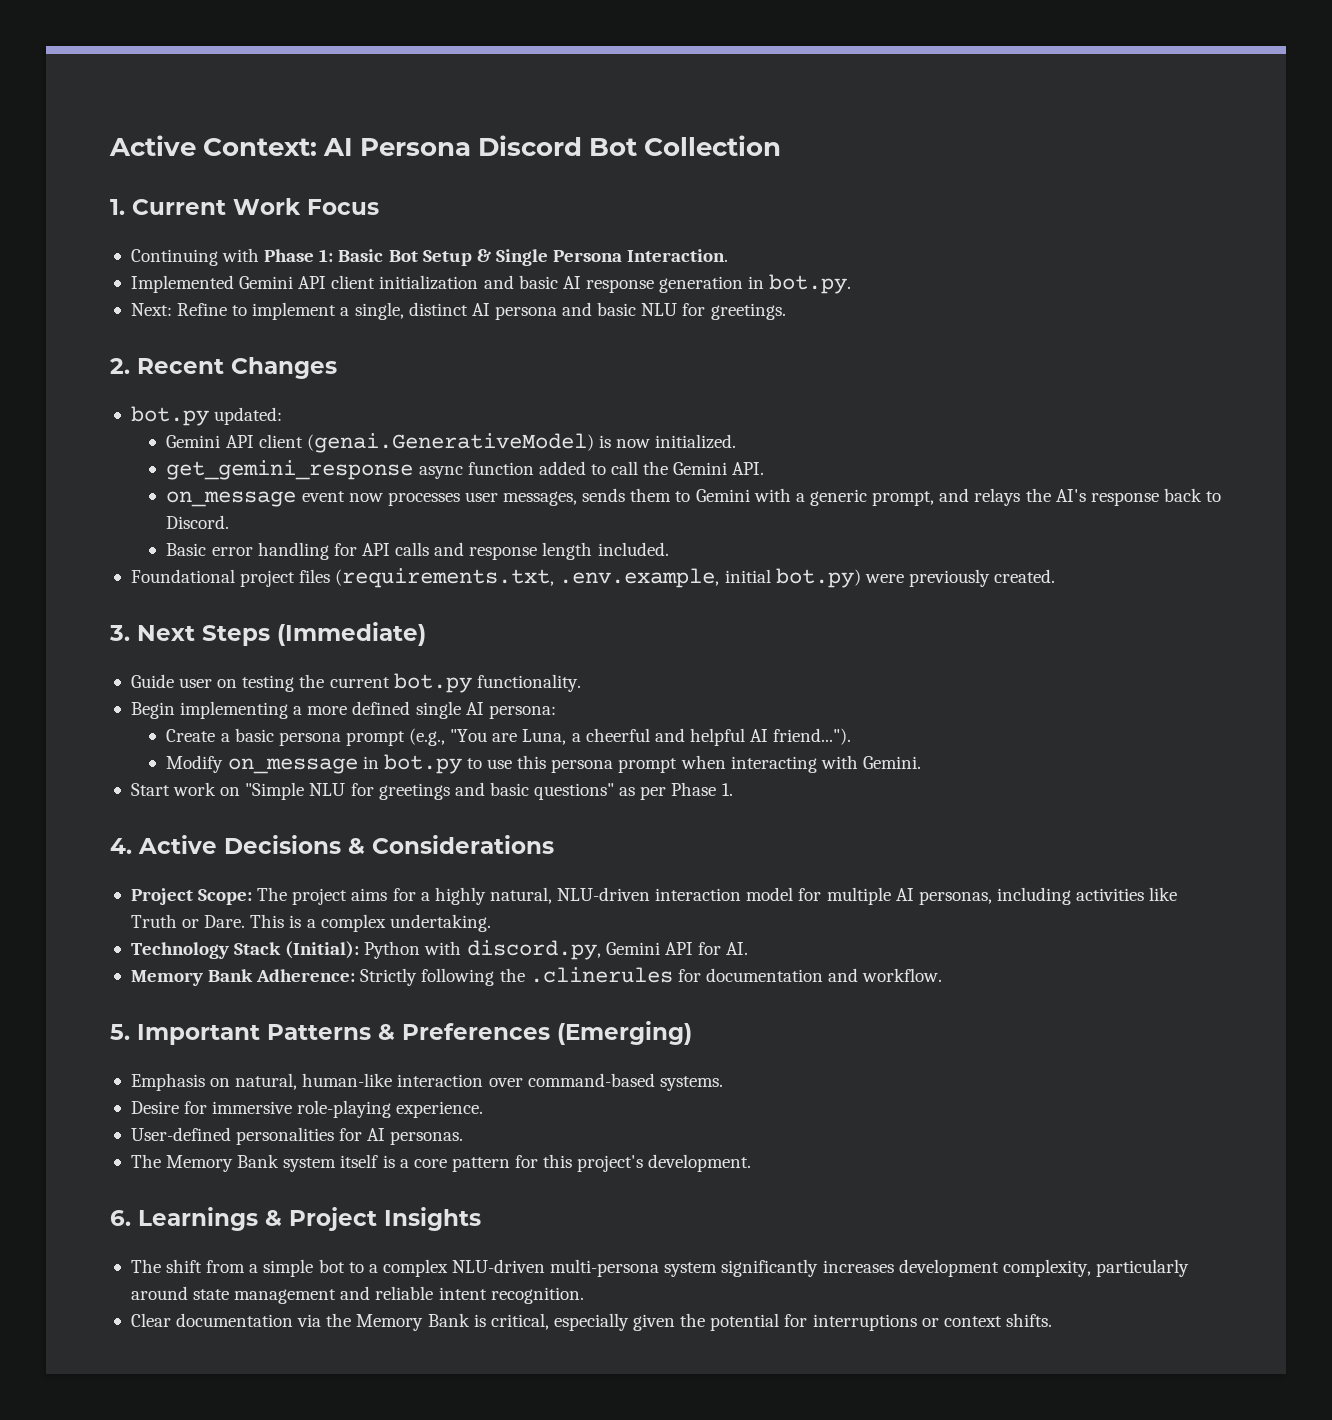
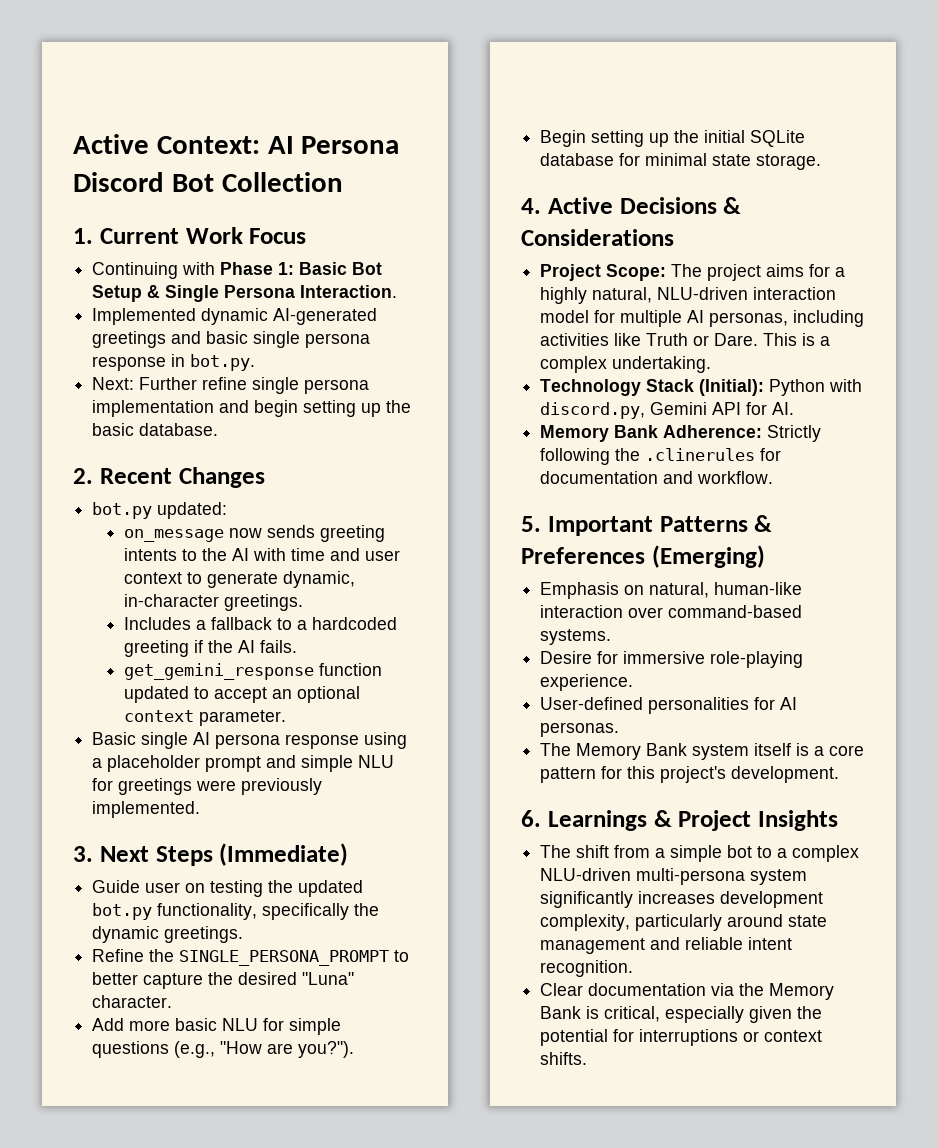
- Implemented Gemini API client initialization and basic AI response generation in bot.py.
- Next: Refine to implement a single, distinct AI persona and basic NLU for greetings.
+ Implemented dynamic AI-generated greetings and basic single persona response in bot.py.
+ Next: Further refine single persona implementation and begin setting up the basic database.
- Gemini API client (genai.GenerativeModel) is now initialized.
- get_gemini_response async function added to call the Gemini API.
- on_message event now processes user messages, sends them to Gemini with a generic prompt, and relays the AI's response back to Discord.
- Basic error handling for API calls and response length included.
- Foundational project files (requirements.txt, .env.example, initial bot.py) were previously created.
+ on_message now sends greeting intents to the AI with time and user context to generate dynamic, in-character greetings.
+ Includes a fallback to a hardcoded greeting if the AI fails.
+ get_gemini_response function updated to accept an optional context parameter.
+ Basic single AI persona response using a placeholder prompt and simple NLU for greetings were previously implemented.
- Guide user on testing the current bot.py functionality.
- Begin implementing a more defined single AI persona:
- Create a basic persona prompt (e.g., "You are Luna, a cheerful and helpful AI friend...").
- Modify on_message in bot.py to use this persona prompt when interacting with Gemini.
- Start work on "Simple NLU for greetings and basic questions" as per Phase 1.
+ Guide user on testing the updated bot.py functionality, specifically the dynamic greetings.
+ Refine the SINGLE_PERSONA_PROMPT to better capture the desired "Luna" character.
+ Add more basic NLU for simple questions (e.g., "How are you?").
+ Begin setting up the initial SQLite database for minimal state storage.

